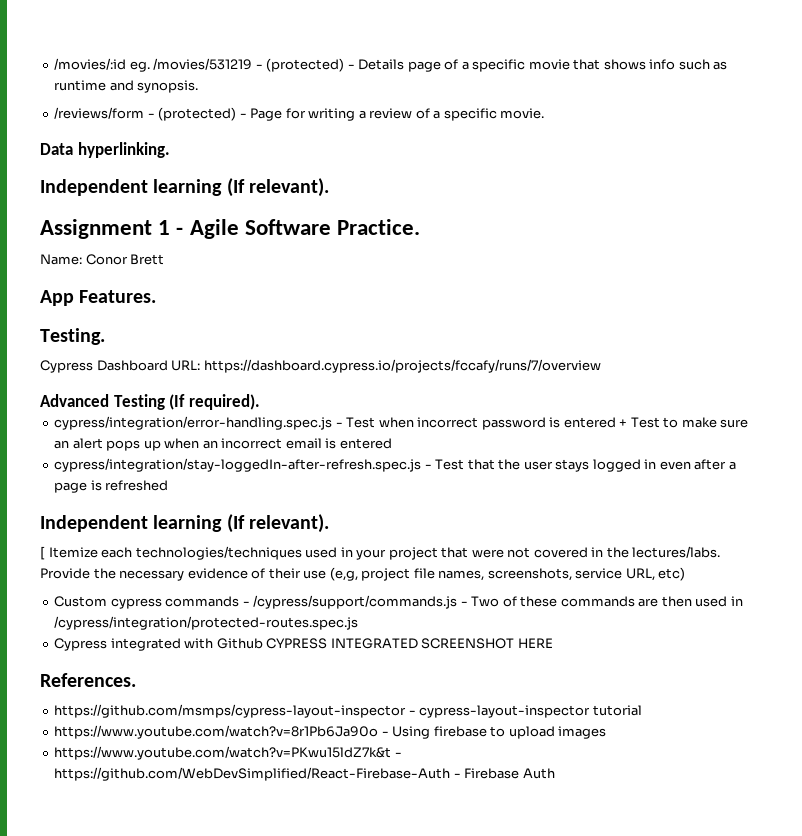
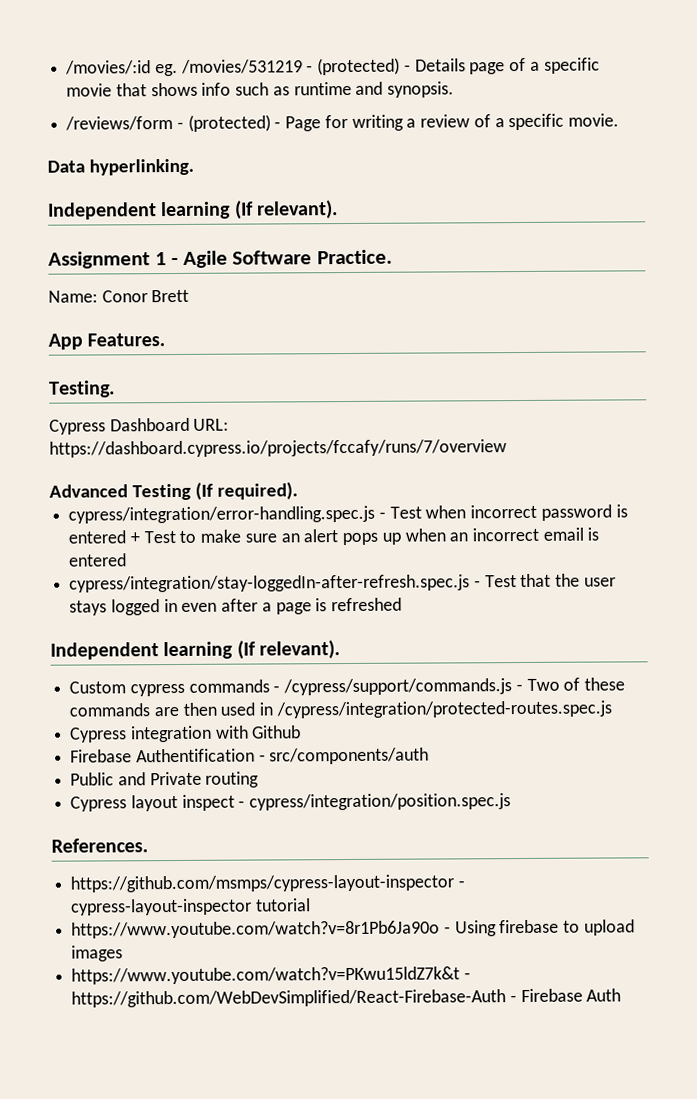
- [ Itemize each technologies/techniques used in your project that were not covered in the lectures/labs. Provide the necessary evidence of their use (e,g, project file names, screenshots, service URL, etc)
- Cypress integrated with Github CYPRESS INTEGRATED SCREENSHOT HERE
+ Cypress integration with Github
+ Firebase Authentification - src/components/auth
+ Public and Private routing
+ Cypress layout inspect - cypress/integration/position.spec.js

